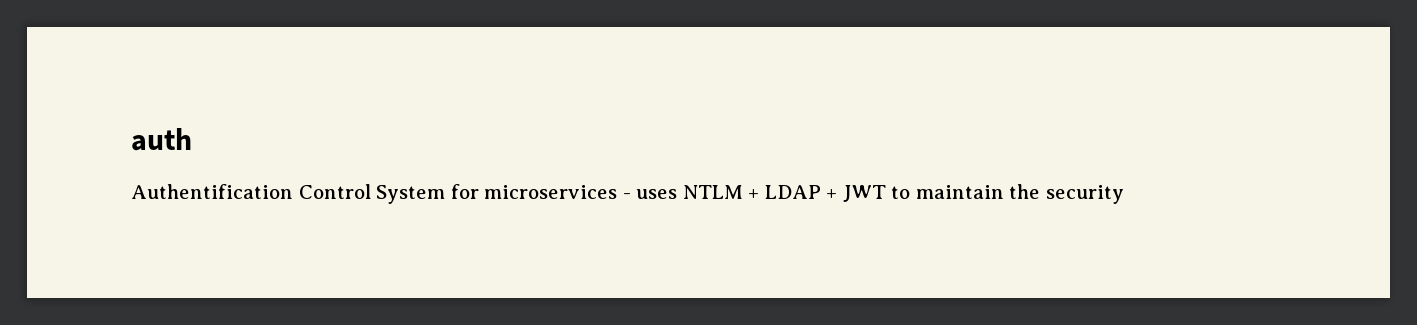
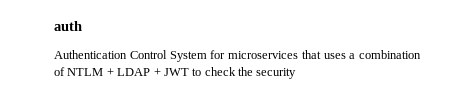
- Authentification Control System for microservices - uses NTLM + LDAP + JWT to maintain the security
+ Authentication Control System for microservices that uses a combination of NTLM + LDAP + JWT to check the security

